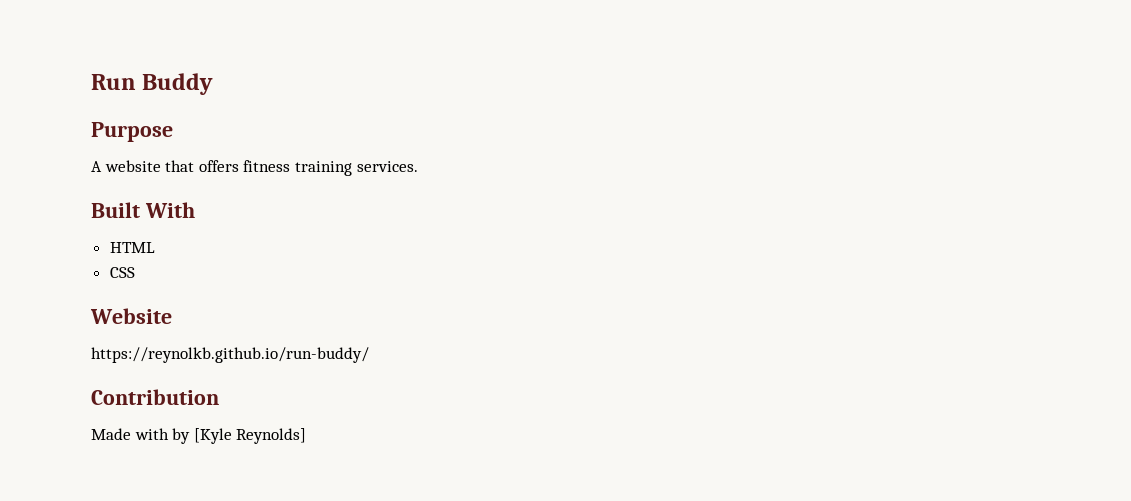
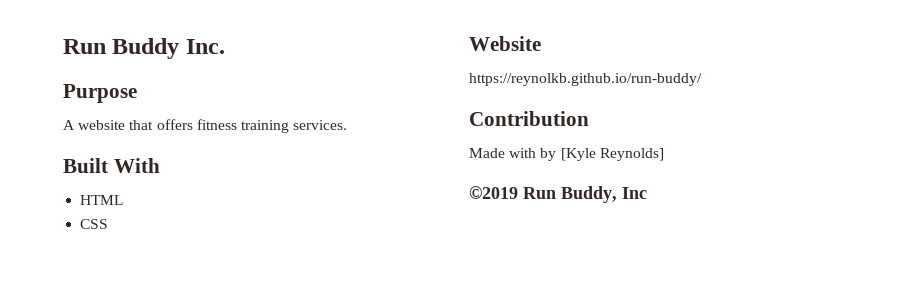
- Run Buddy
+ Run Buddy Inc.
+ ©2019 Run Buddy, Inc

